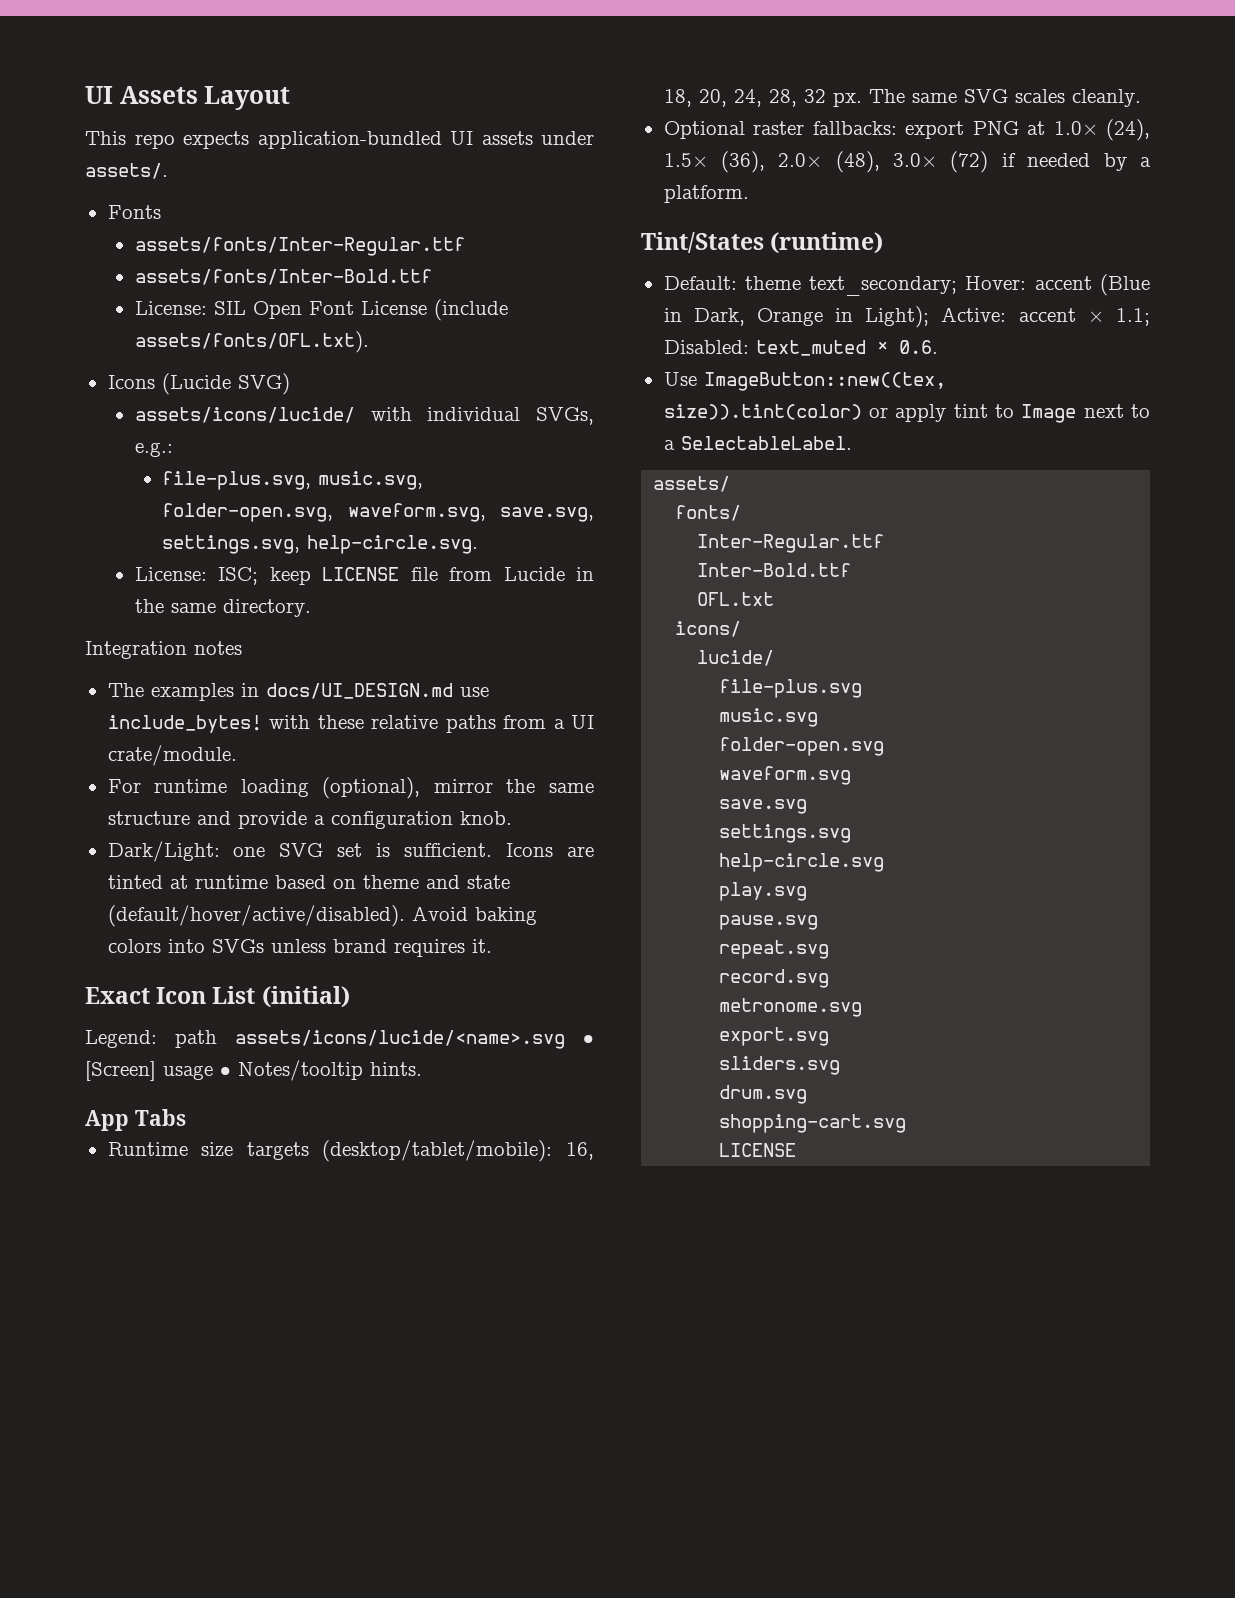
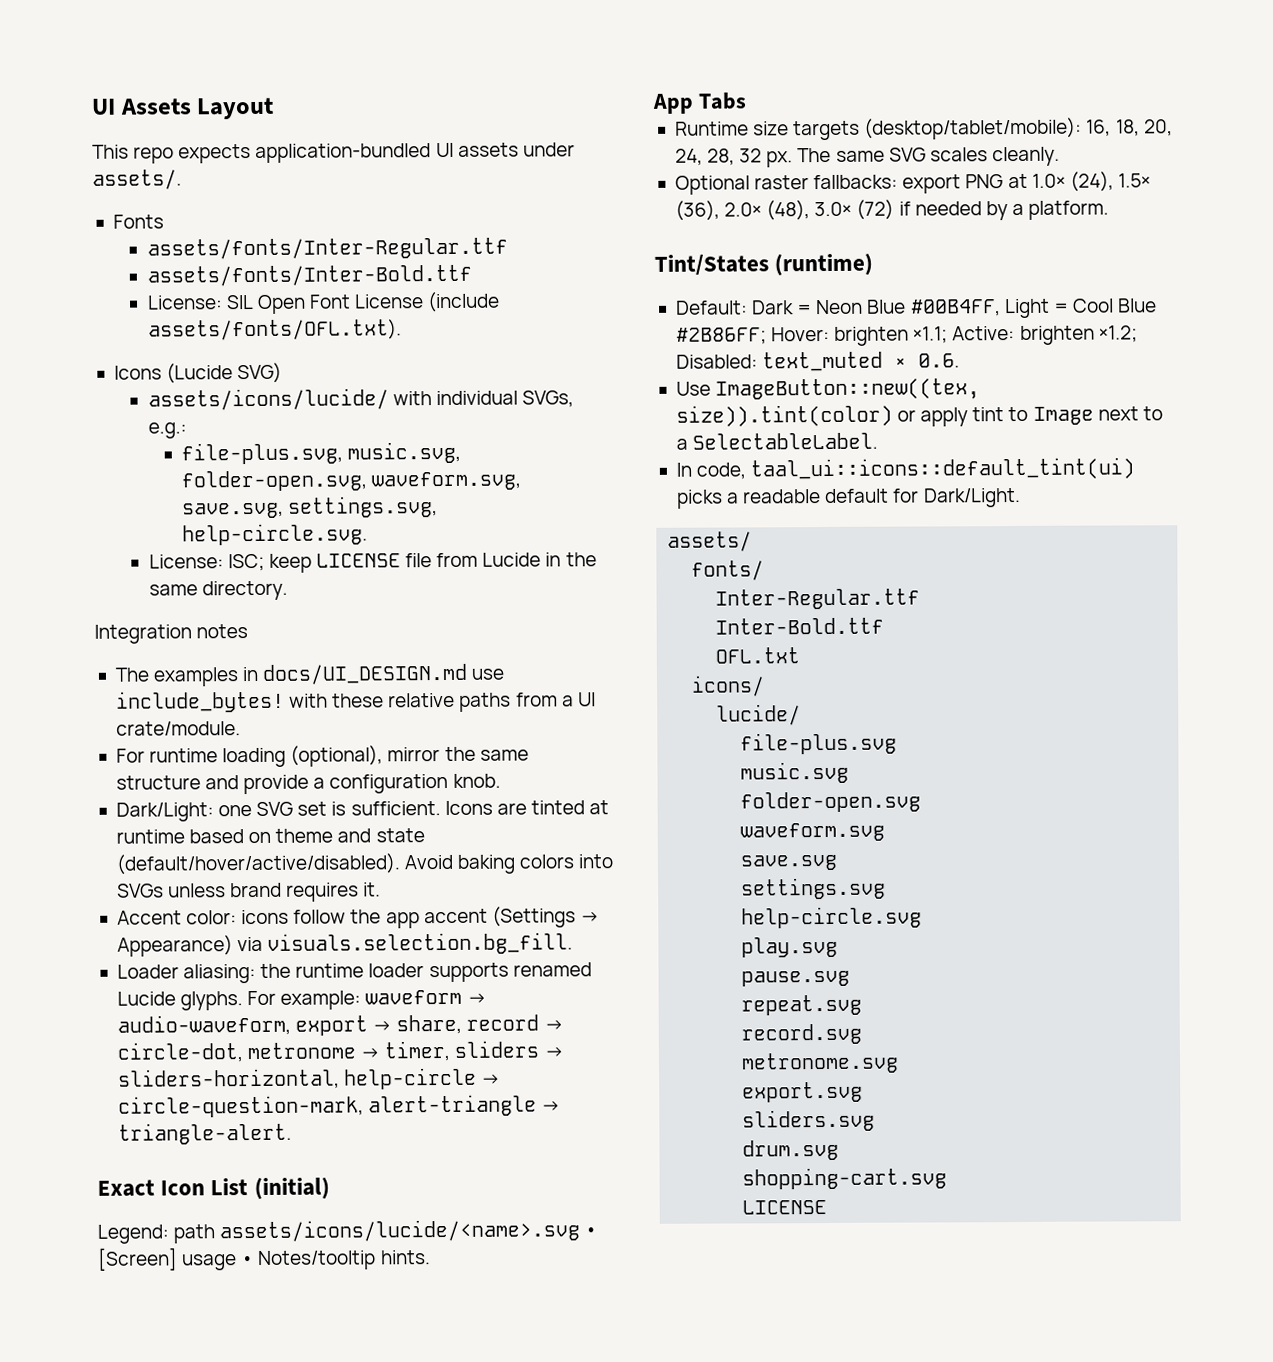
+ Accent color: icons follow the app accent (Settings → Appearance) via visuals.selection.bg_fill.
+ Loader aliasing: the runtime loader supports renamed Lucide glyphs. For example: waveform → audio-waveform, export → share, record → circle-dot, metronome → timer, sliders → sliders-horizontal, help-circle → circle-question-mark, alert-triangle → triangle-alert.
- Default: theme text_secondary; Hover: accent (Blue in Dark, Orange in Light); Active: accent × 1.1; Disabled: text_muted × 0.6.
+ Default: Dark = Neon Blue #00B4FF, Light = Cool Blue #2B86FF; Hover: brighten ×1.1; Active: brighten ×1.2; Disabled: text_muted × 0.6.
+ In code, taal_ui::icons::default_tint(ui) picks a readable default for Dark/Light.

